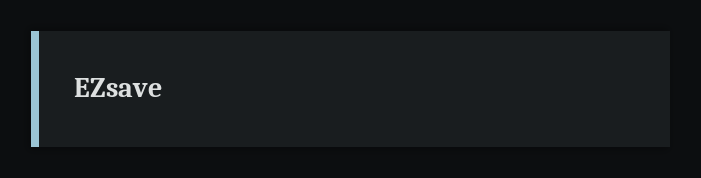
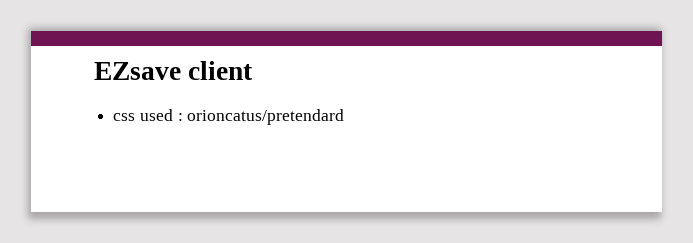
- EZsave
+ EZsave client
+ css used : orioncatus/pretendard

